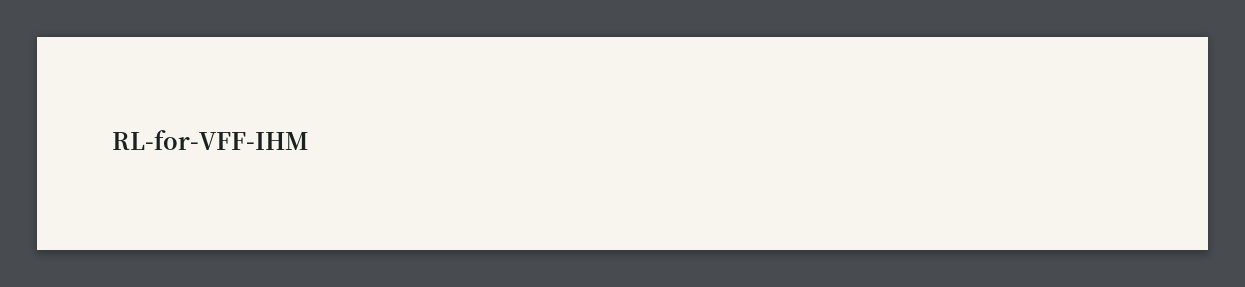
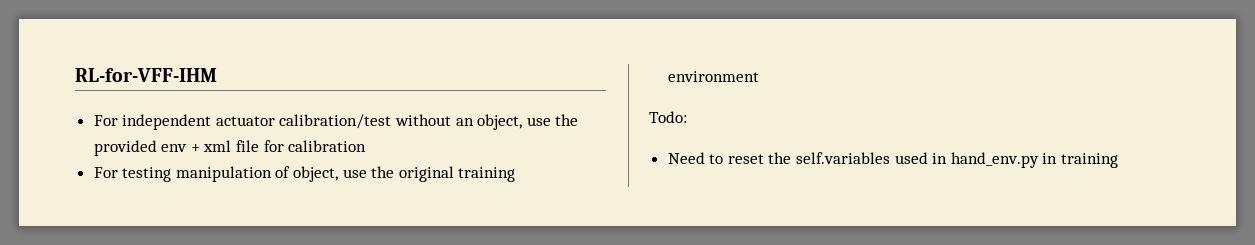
+ For independent actuator calibration/test without an object, use the provided env + xml file for calibration
+ For testing manipulation of object, use the original training environment
+ Todo:
+ Need to reset the self.variables used in hand_env.py in training

